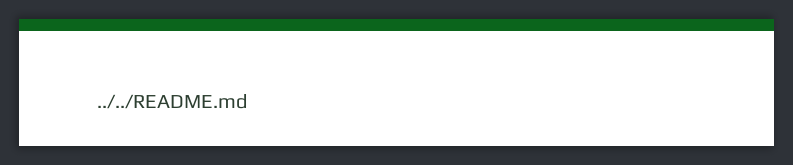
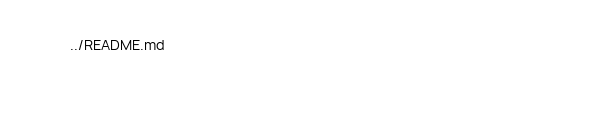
- ../../README.md
+ ../README.md

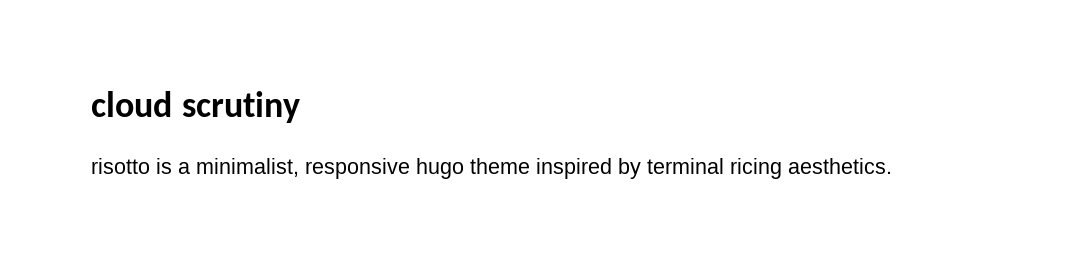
- ../README.md
+ cloud scrutiny
+ risotto is a minimalist, responsive hugo theme inspired by terminal ricing aesthetics.

